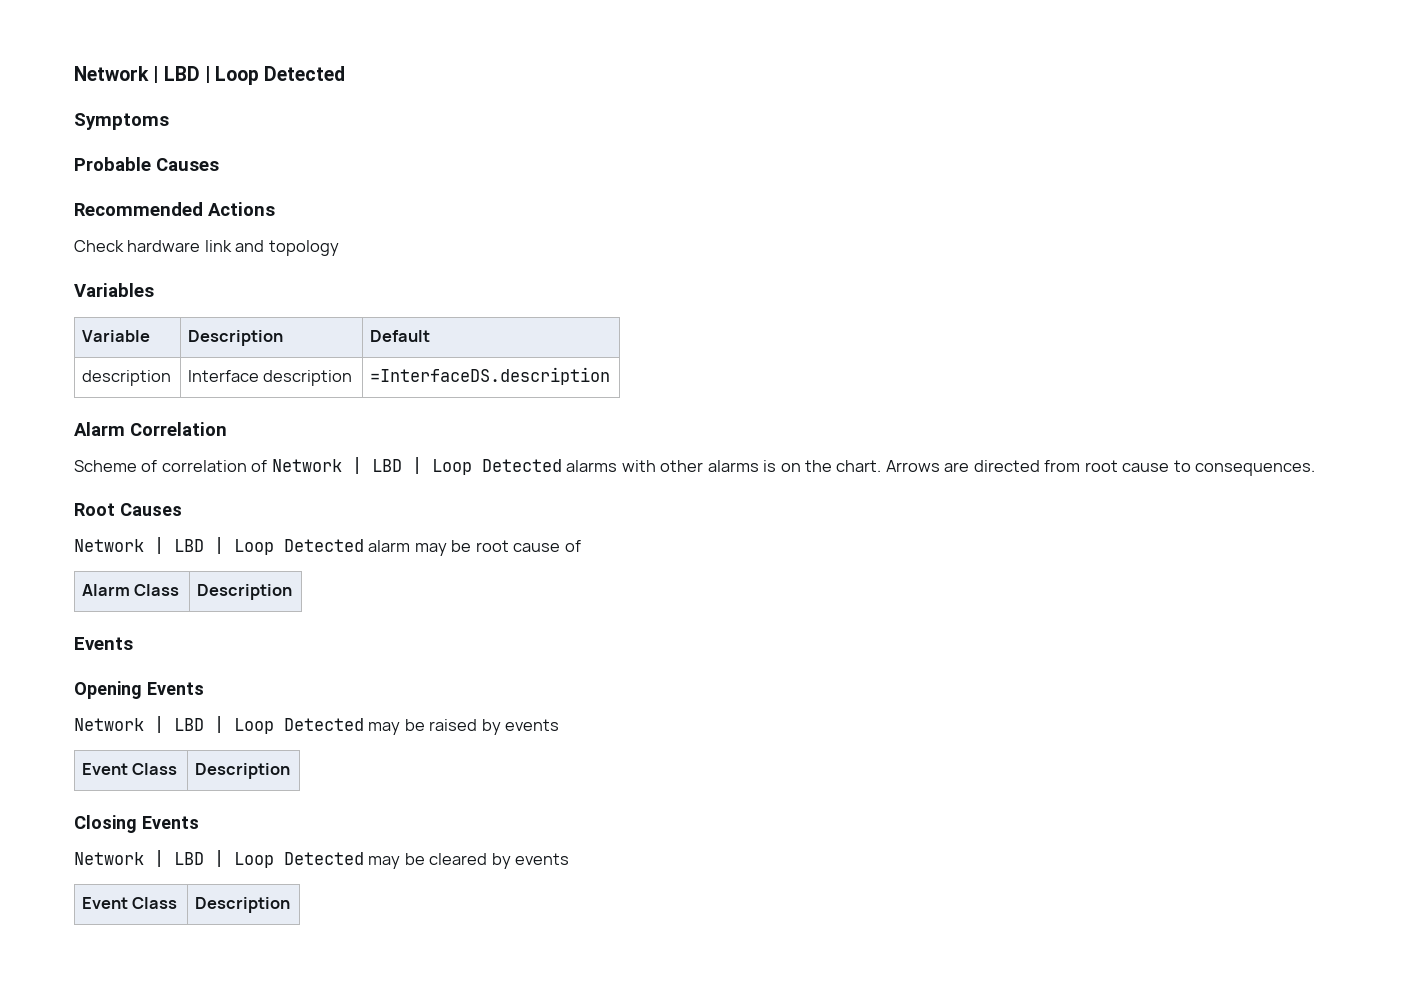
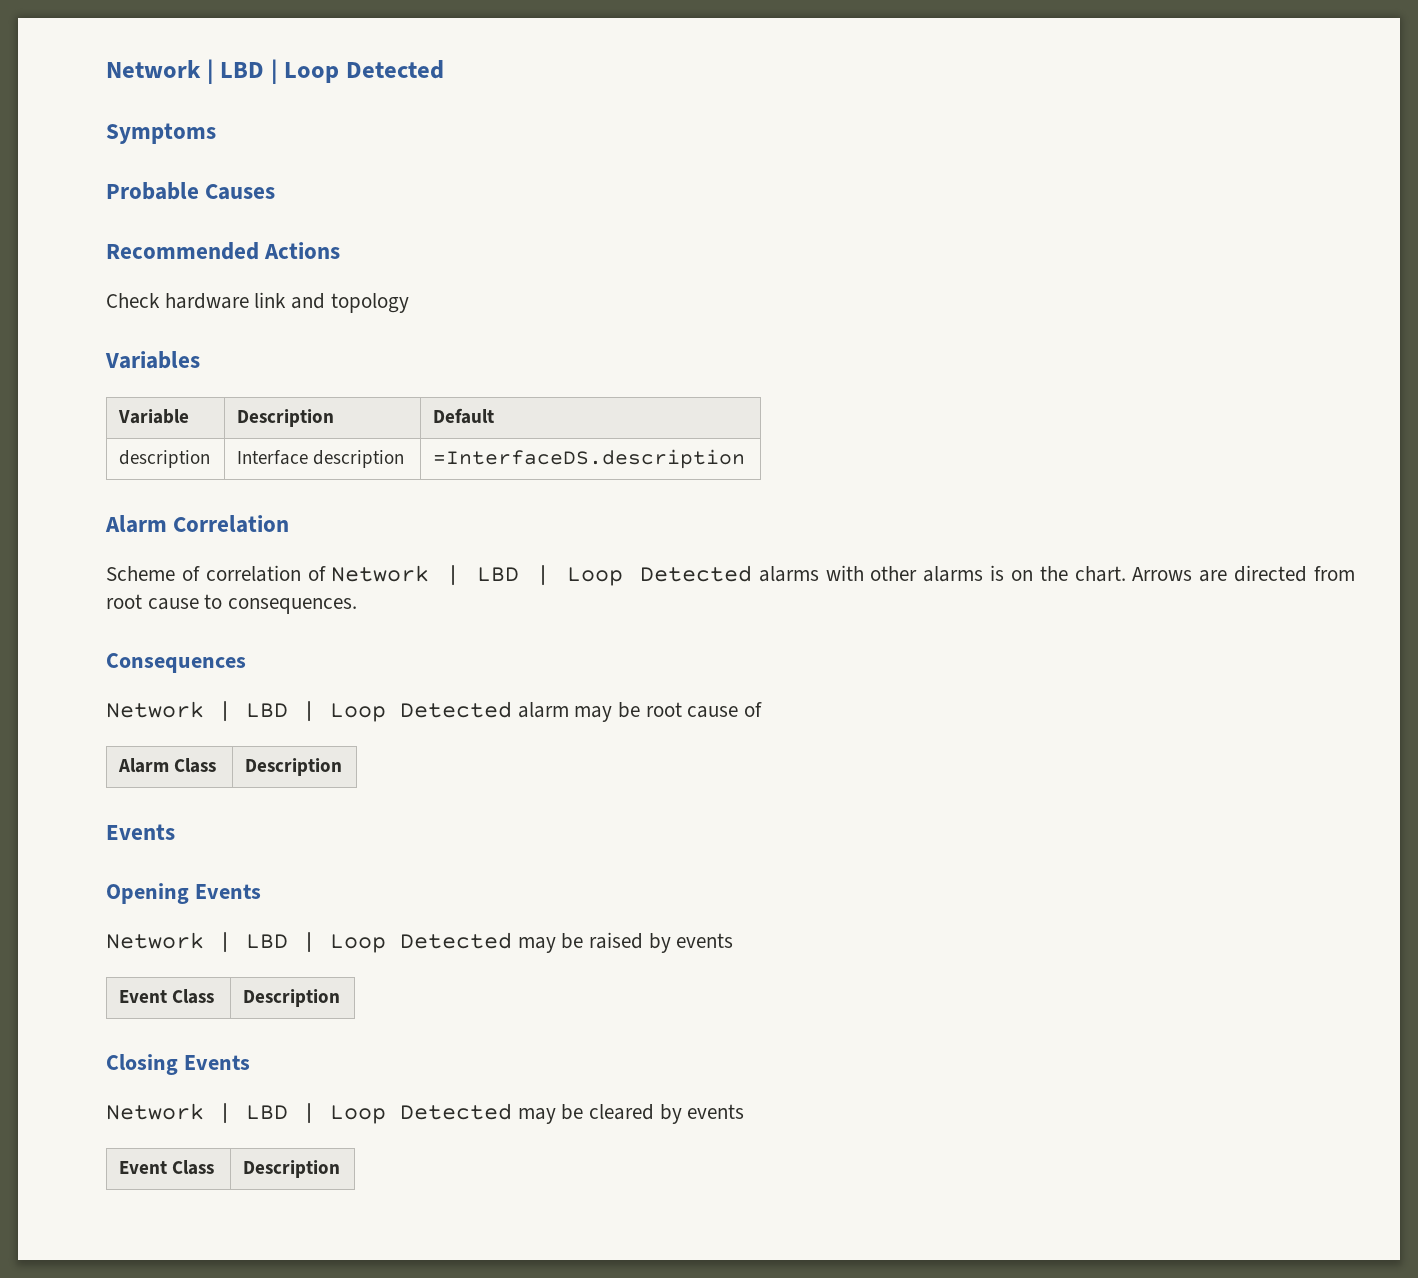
- Root Causes
+ Consequences

